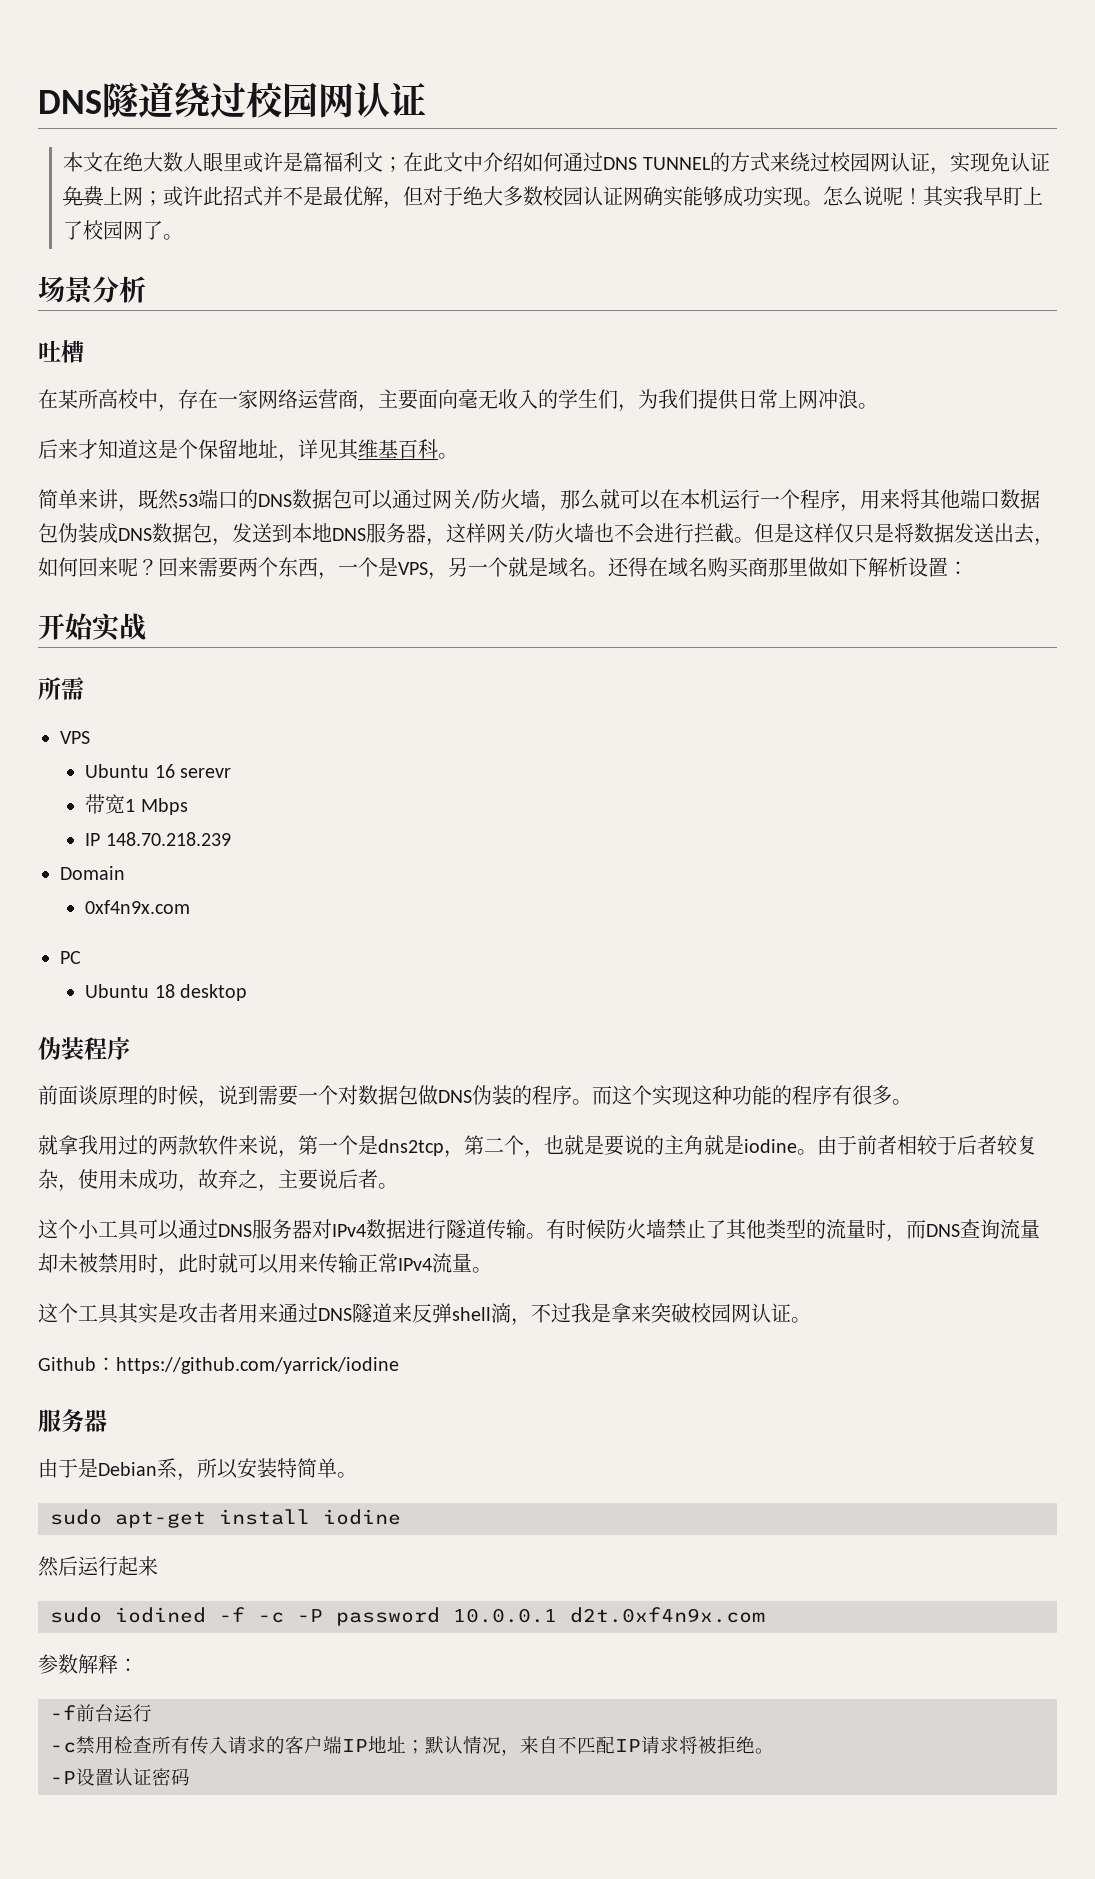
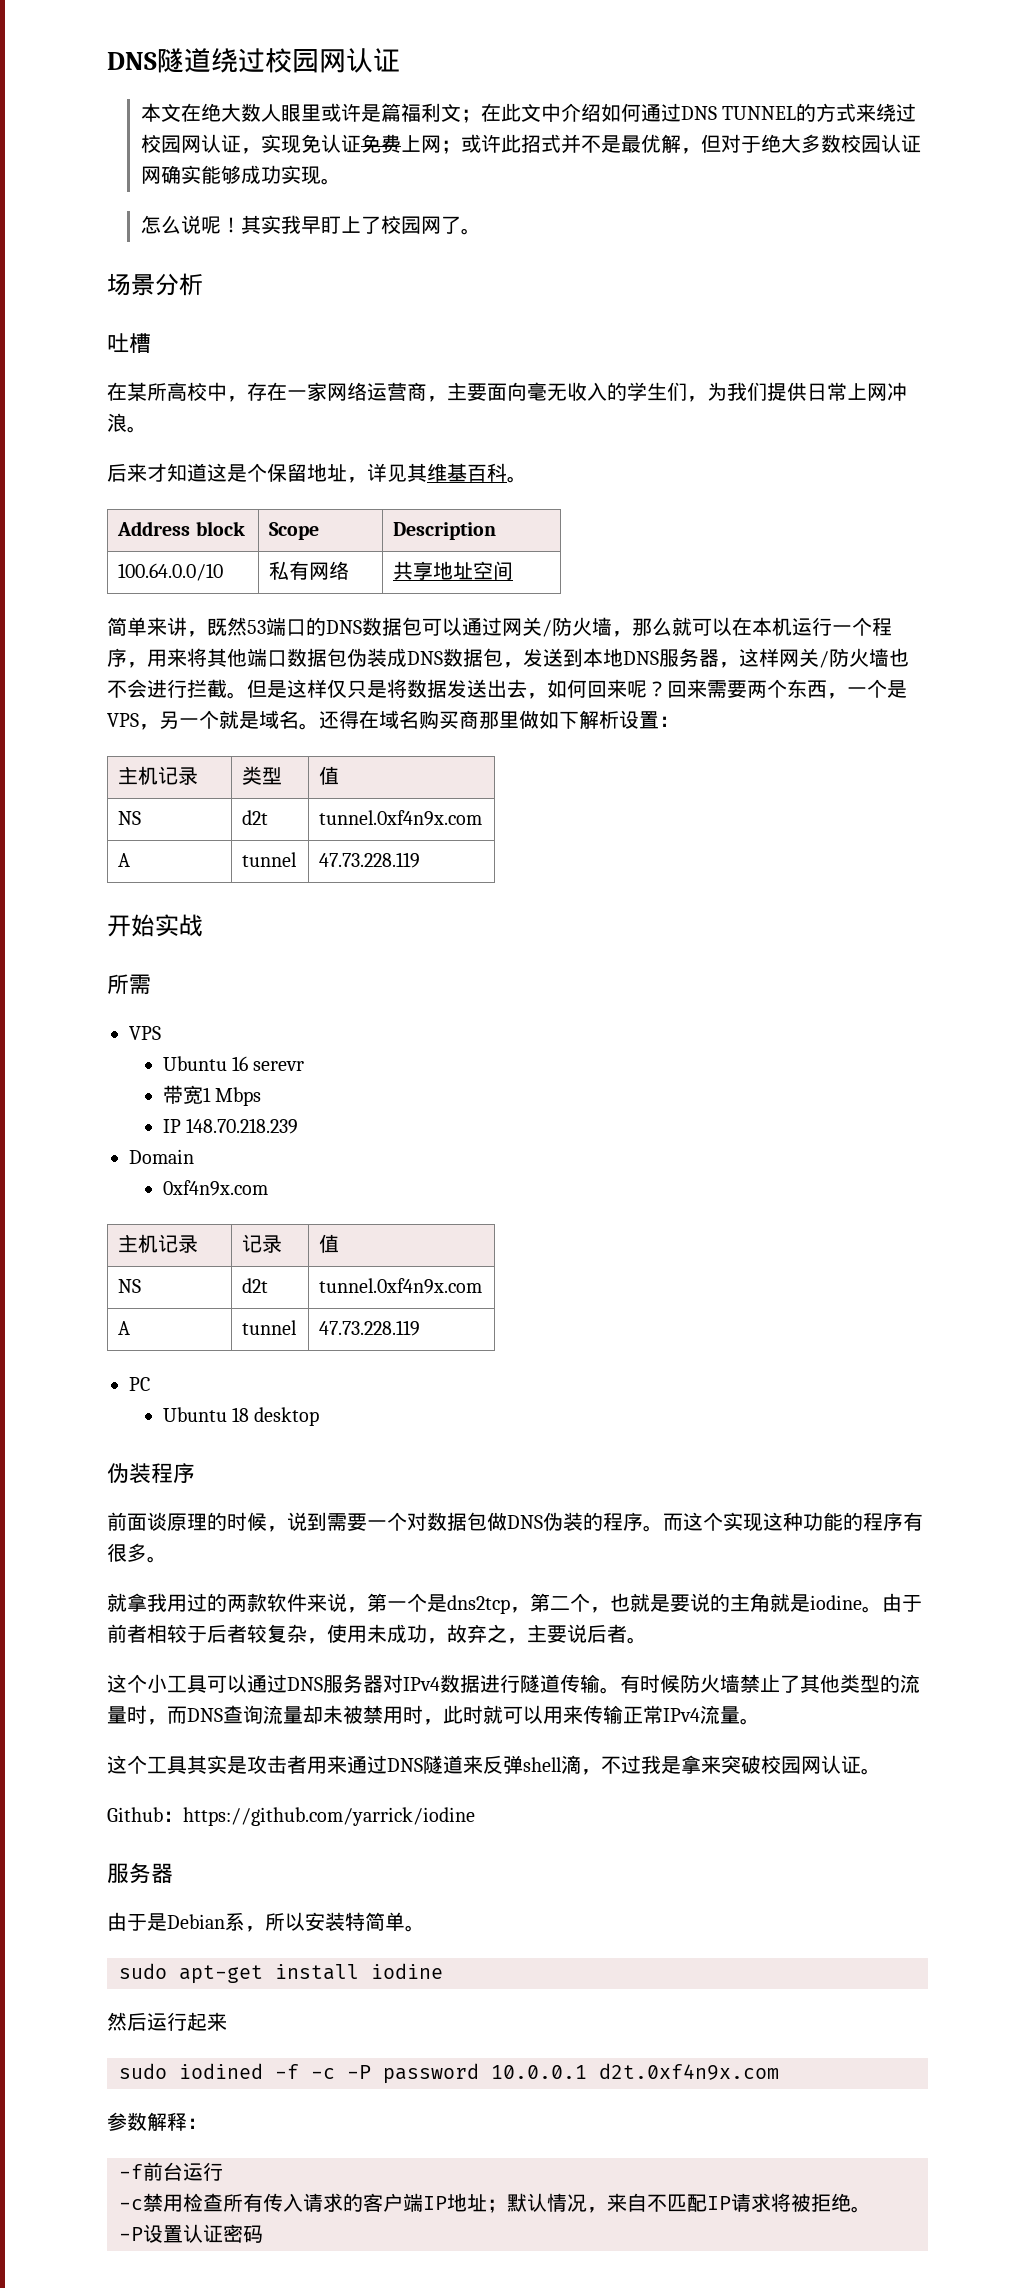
- 本文在绝大数人眼里或许是篇福利文；在此文中介绍如何通过DNS TUNNEL的方式来绕过校园网认证，实现免认证免费上网；或许此招式并不是最优解，但对于绝大多数校园认证网确实能够成功实现。怎么说呢！
+ 本文在绝大数人眼里或许是篇福利文；在此文中介绍如何通过DNS TUNNEL的方式来绕过校园网认证，实现免认证免费上网；或许此招式并不是最优解，但对于绝大多数校园认证网确实能够成功实现。
+ 怎么说呢！
+ Address block | Scope | Description
+ 100.64.0.0/10 | 私有网络 | 共享地址空间
+ 主机记录 | 类型 | 值
+ NS | d2t | tunnel.0xf4n9x.com
+ A | tunnel | 47.73.228.119
+ 主机记录 | 记录 | 值
+ NS | d2t | tunnel.0xf4n9x.com
+ A | tunnel | 47.73.228.119

